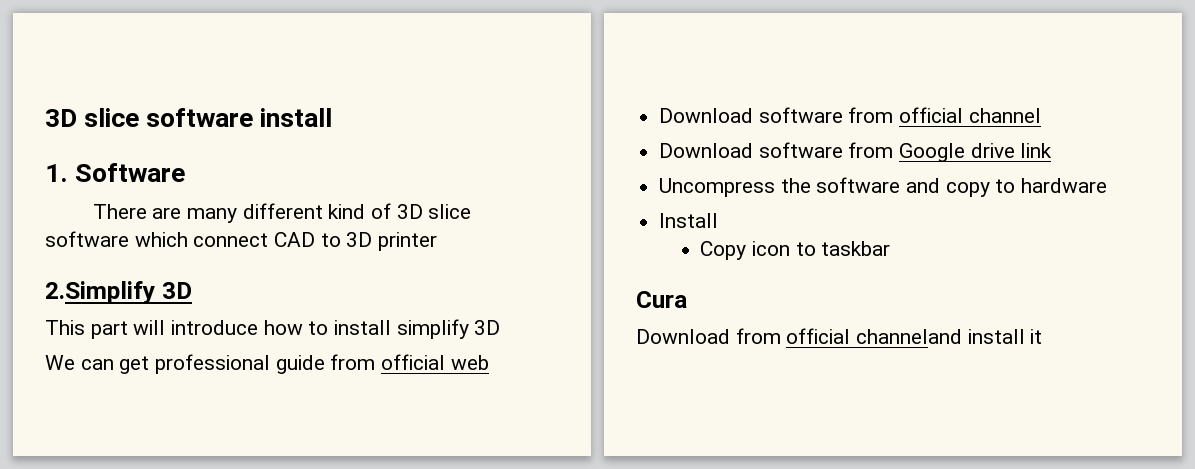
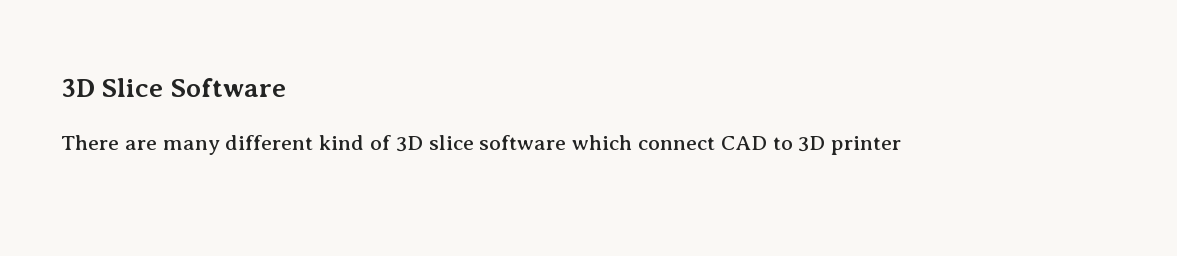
- 3D slice software install
- 1. Software
+ 3D Slice Software
- 2.Simplify 3D
- This part will introduce how to install simplify 3D
- We can get professional guide from official web
- Download software from official channel
- Download software from Google drive link
- Uncompress the software and copy to hardware
- Install
- Copy icon to taskbar
- Cura
- Download from official channeland install it

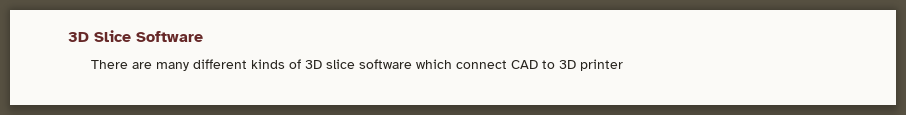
- There are many different kind of 3D slice software which connect CAD to 3D printer
+ There are many different kinds of 3D slice software which connect CAD to 3D printer

